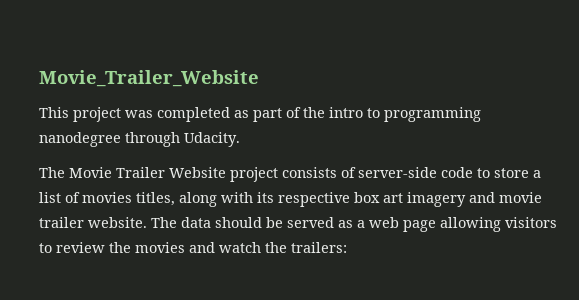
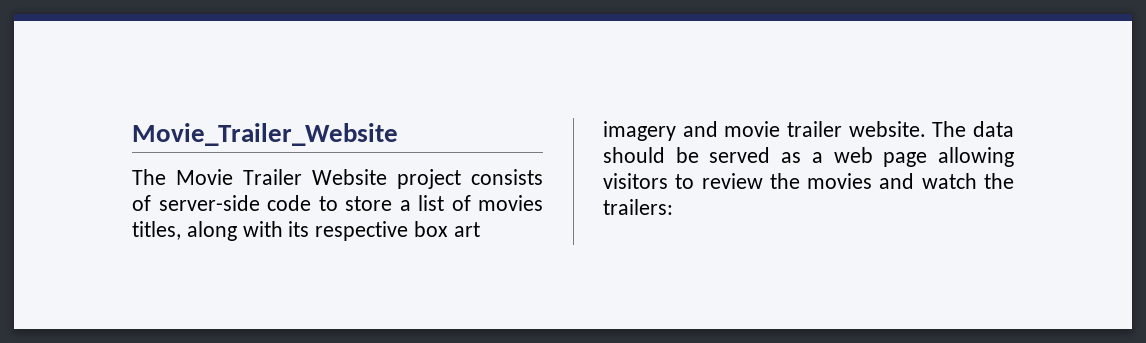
- This project was completed as part of the intro to programming nanodegree through Udacity.

